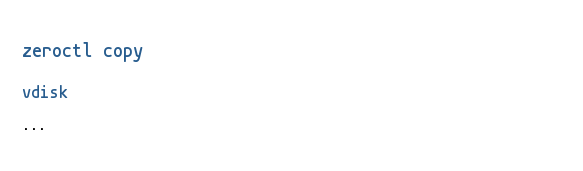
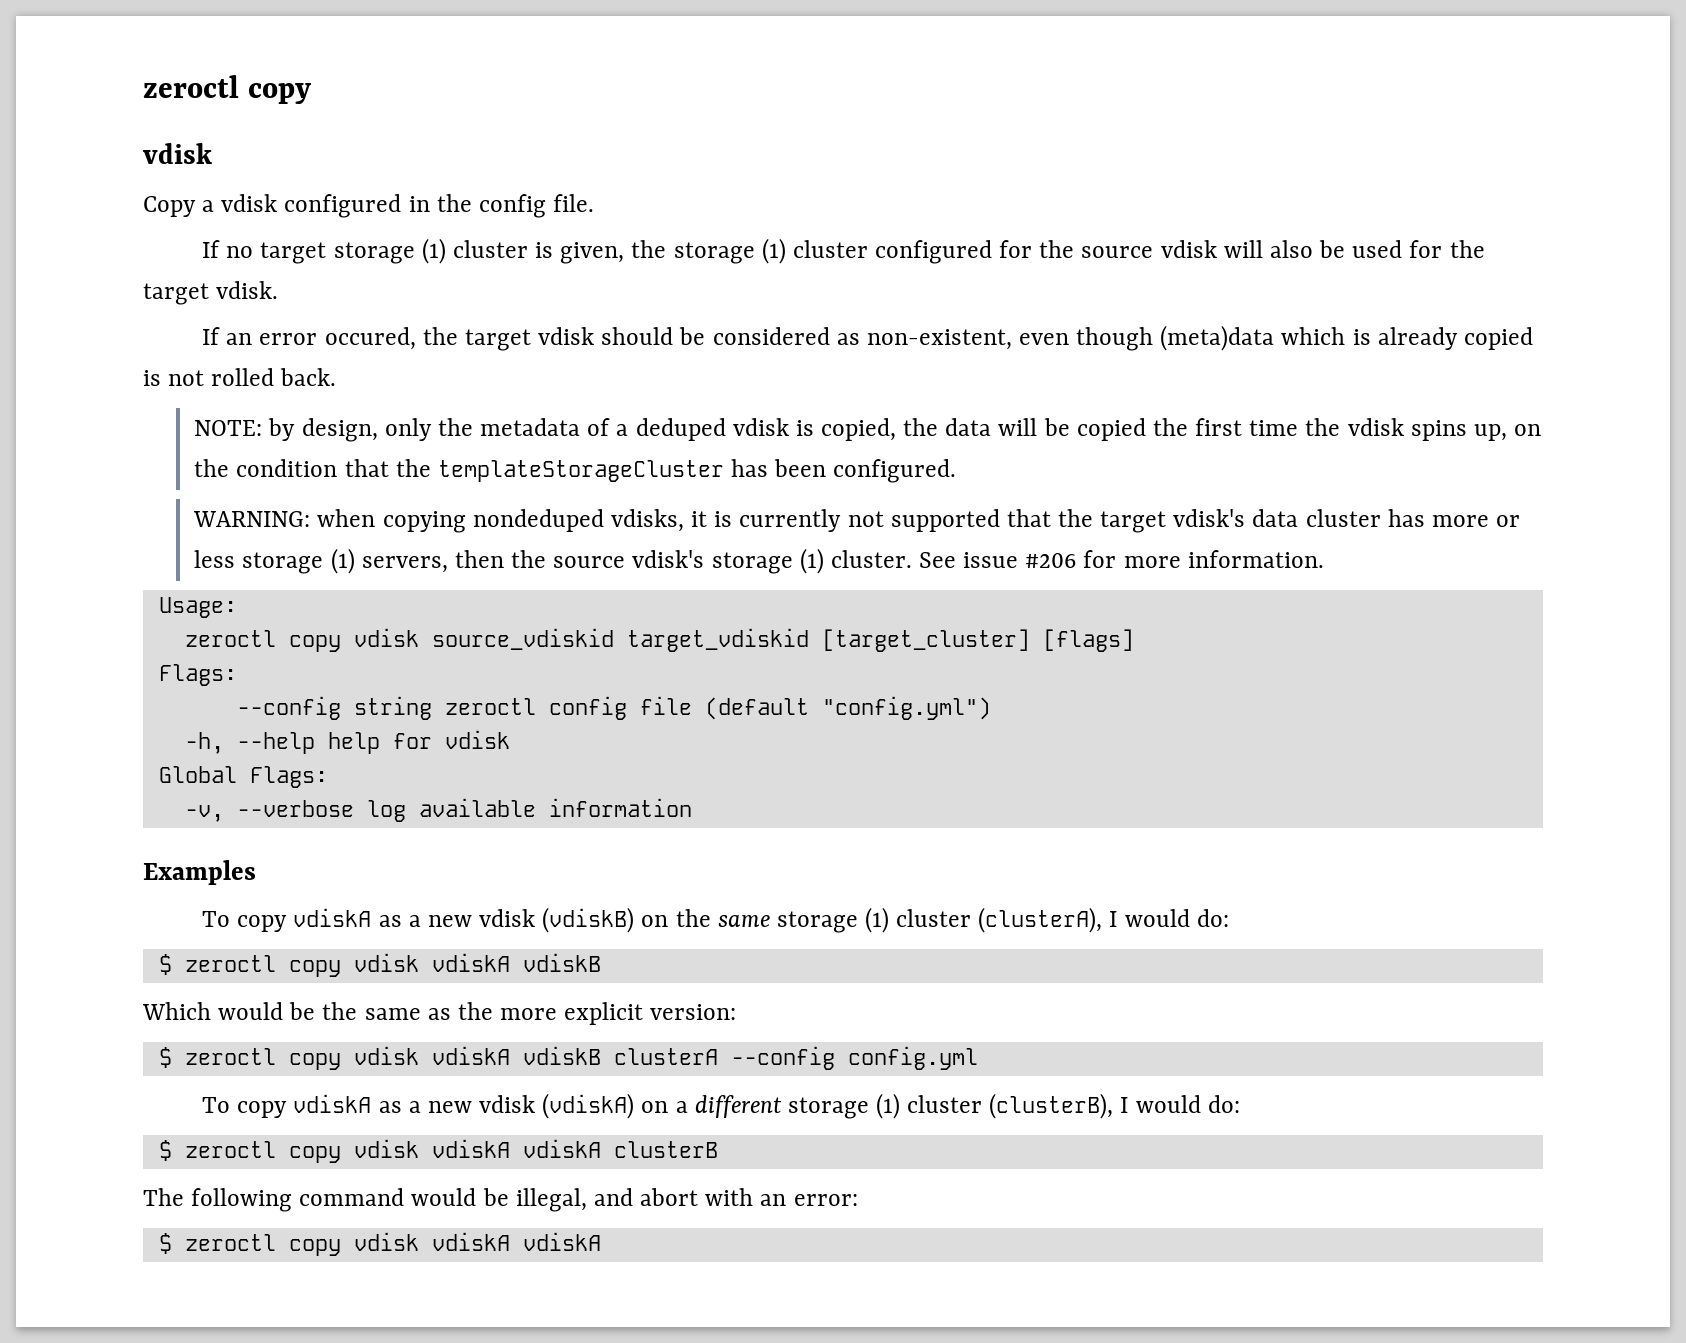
- ...
+ Copy a vdisk configured in the config file.
+ If no target storage (1) cluster is given, the storage (1) cluster configured for the source vdisk will also be used for the target vdisk.
+ If an error occured, the target vdisk should be considered as non-existent, even though (meta)data which is already copied is not rolled back.
+ NOTE: by design, only the metadata of a deduped vdisk is copied, the data will be copied the first time the vdisk spins up, on the condition that the templateStorageCluster has been configured.
+ WARNING: when copying nondeduped vdisks, it is currently not supported that the target vdisk's data cluster has more or less storage (1) servers, then the source vdisk's storage (1) cluster. See issue #206 for more information.
+ Usage:
+ zeroctl copy vdisk source_vdiskid target_vdiskid [target_cluster] [flags]
+ Flags:
+ --config string zeroctl config file (default "config.yml")
+ -h, --help help for vdisk
+ Global Flags:
+ -v, --verbose log available information
+ Examples
+ To copy vdiskA as a new vdisk (vdiskB) on the same storage (1) cluster (clusterA), I would do:
+ $ zeroctl copy vdisk vdiskA vdiskB
+ Which would be the same as the more explicit version:
+ $ zeroctl copy vdisk vdiskA vdiskB clusterA --config config.yml
+ To copy vdiskA as a new vdisk (vdiskA) on a different storage (1) cluster (clusterB), I would do:
+ $ zeroctl copy vdisk vdiskA vdiskA clusterB
+ The following command would be illegal, and abort with an error:
+ $ zeroctl copy vdisk vdiskA vdiskA

